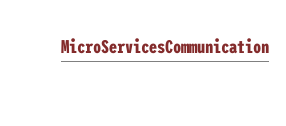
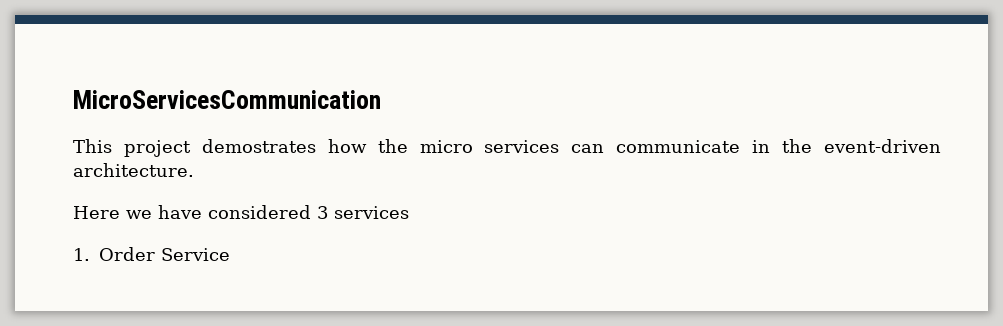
+ This project demostrates how the micro services can communicate in the event-driven architecture.
+ Here we have considered 3 services
+ 1. Order Service

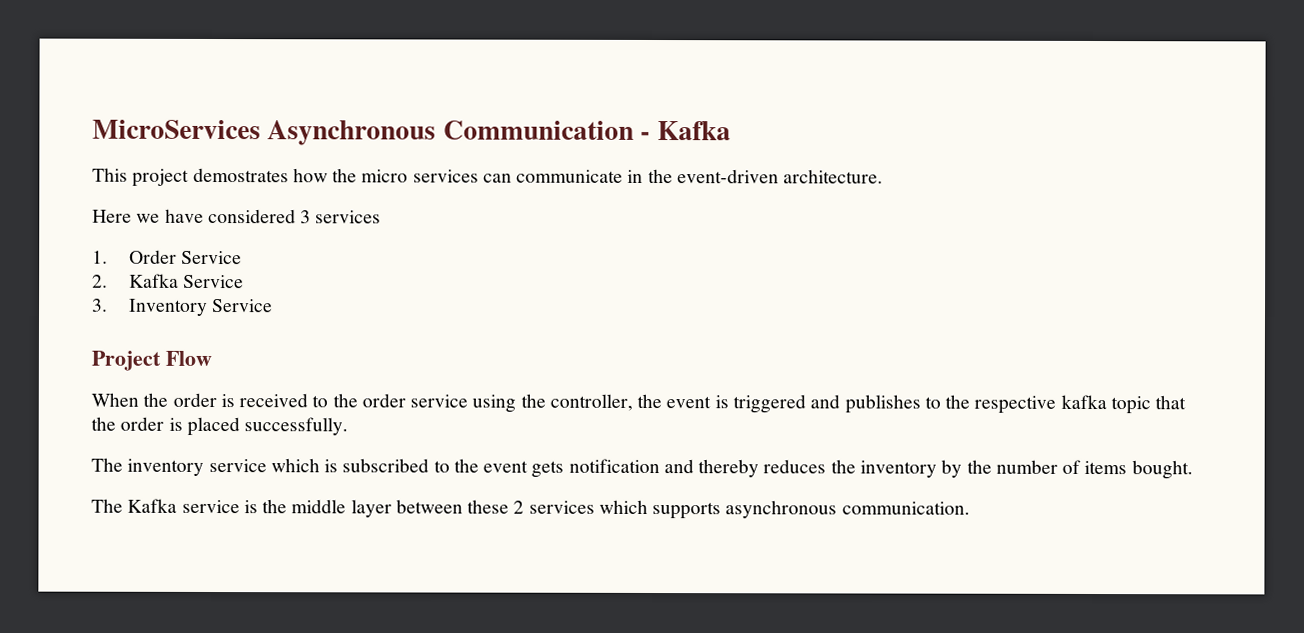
- MicroServicesCommunication
+ MicroServices Asynchronous Communication - Kafka
+ 2. Kafka Service
+ 3. Inventory Service
+ Project Flow
+ When the order is received to the order service using the controller, the event is triggered and publishes to the respective kafka topic that the order is placed successfully.
+ The inventory service which is subscribed to the event gets notification and thereby reduces the inventory by the number of items bought.
+ The Kafka service is the middle layer between these 2 services which supports asynchronous communication.

